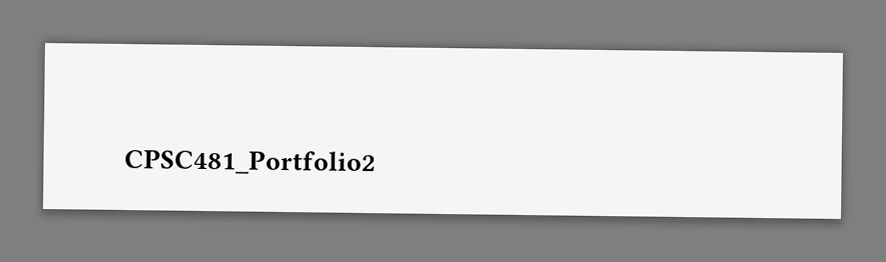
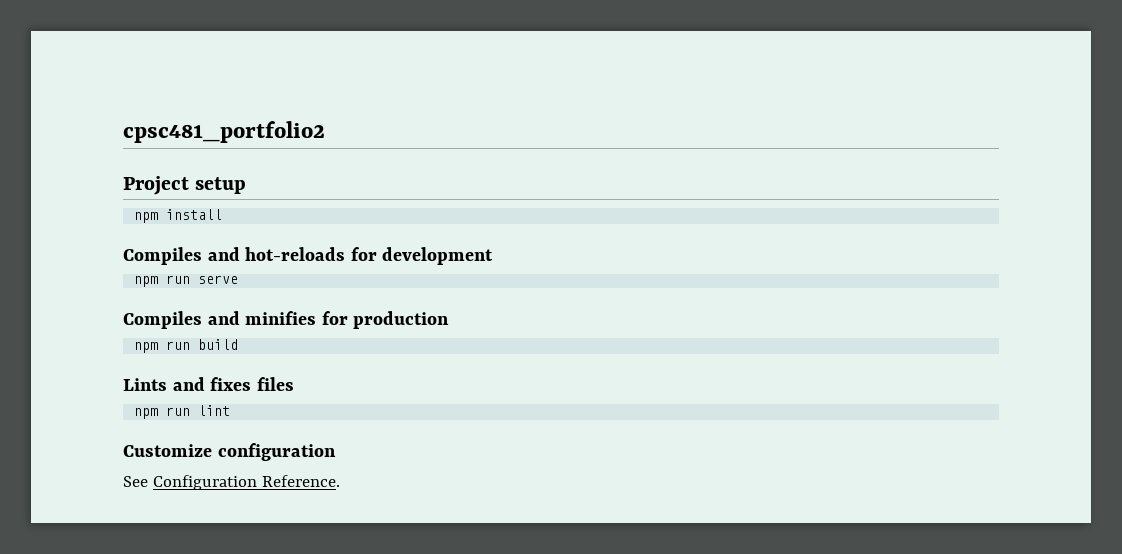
- CPSC481_Portfolio2
+ cpsc481_portfolio2
+ Project setup
+ npm install
+ Compiles and hot-reloads for development
+ npm run serve
+ Compiles and minifies for production
+ npm run build
+ Lints and fixes files
+ npm run lint
+ Customize configuration
+ See Configuration Reference.

